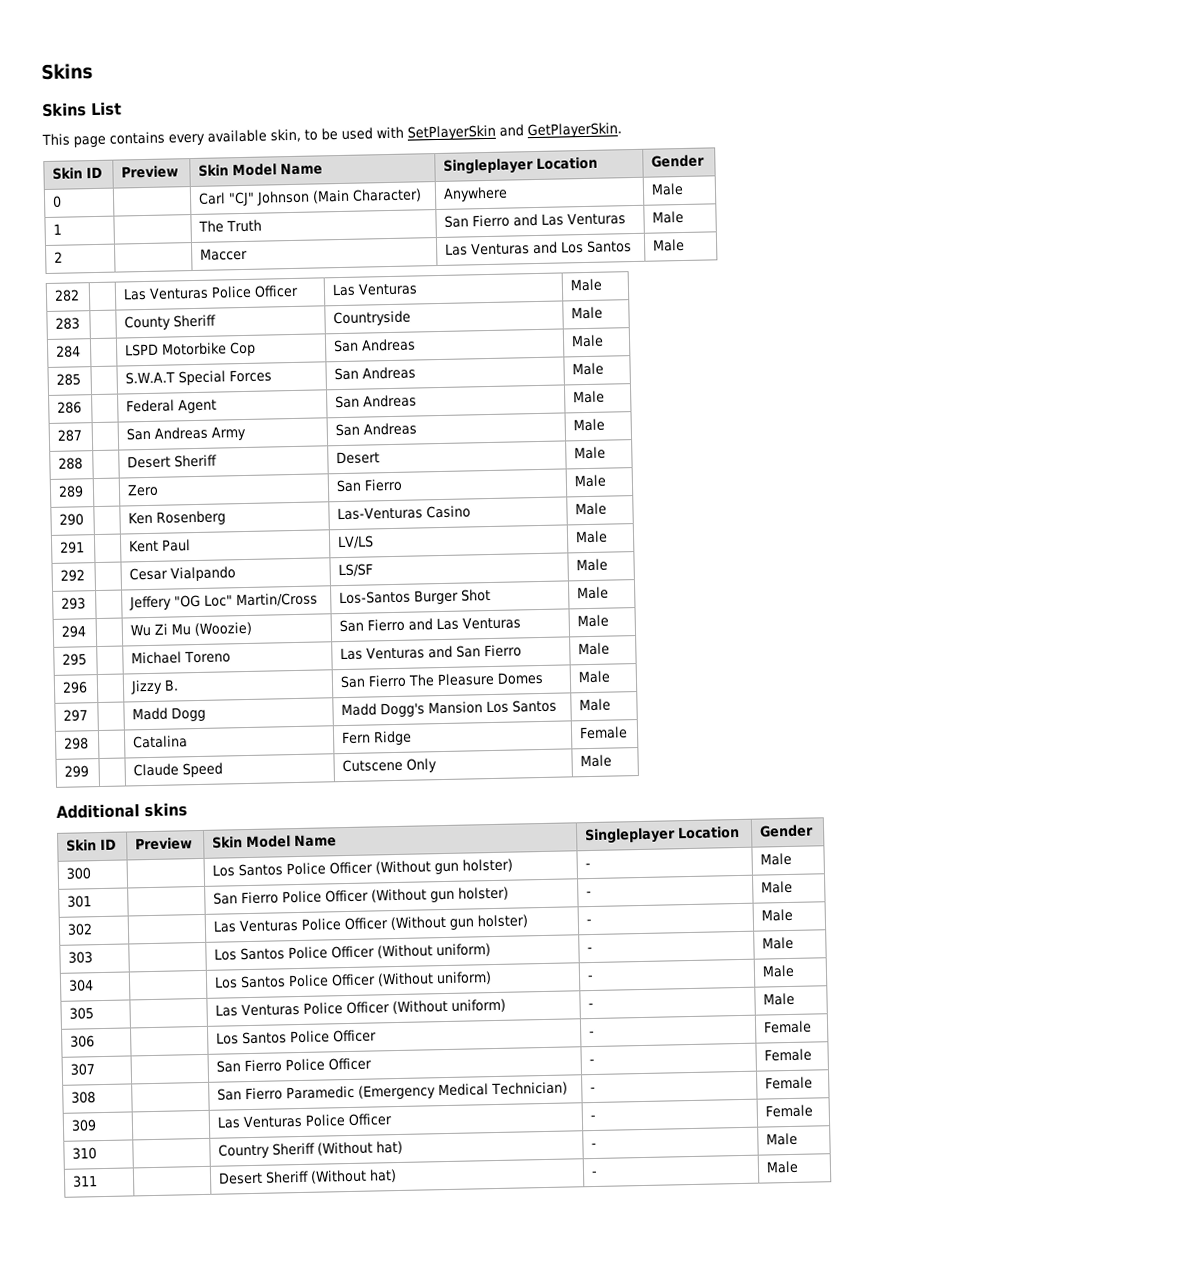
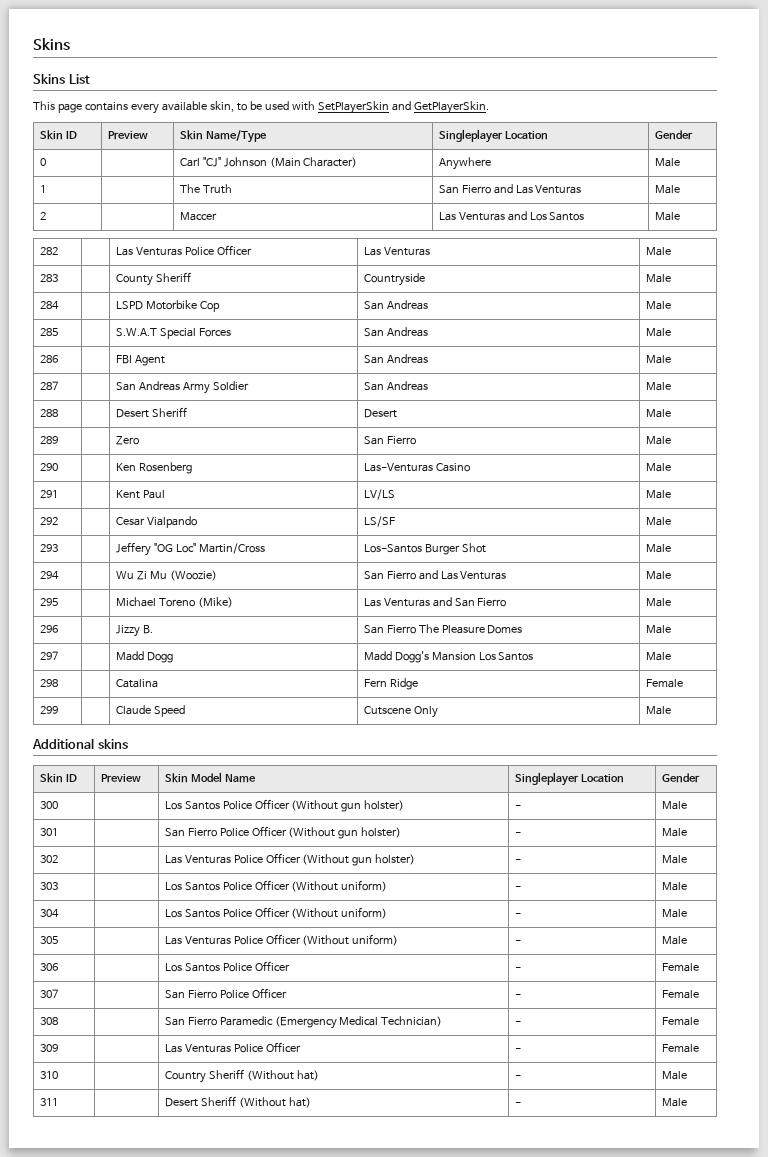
  This page contains every available skin, to be used with SetPlayerSkin and GetPlayerSkin.
- Skin ID | Preview | Skin Model Name | Singleplayer Location | Gender
+ Skin ID | Preview | Skin Name/Type | Singleplayer Location | Gender
- 286 | | Federal Agent | San Andreas | Male
+ 286 | | FBI Agent | San Andreas | Male
- 287 | | San Andreas Army | San Andreas | Male
+ 287 | | San Andreas Army Soldier | San Andreas | Male
- 295 | | Michael Toreno | Las Venturas and San Fierro | Male
+ 295 | | Michael Toreno (Mike) | Las Venturas and San Fierro | Male

